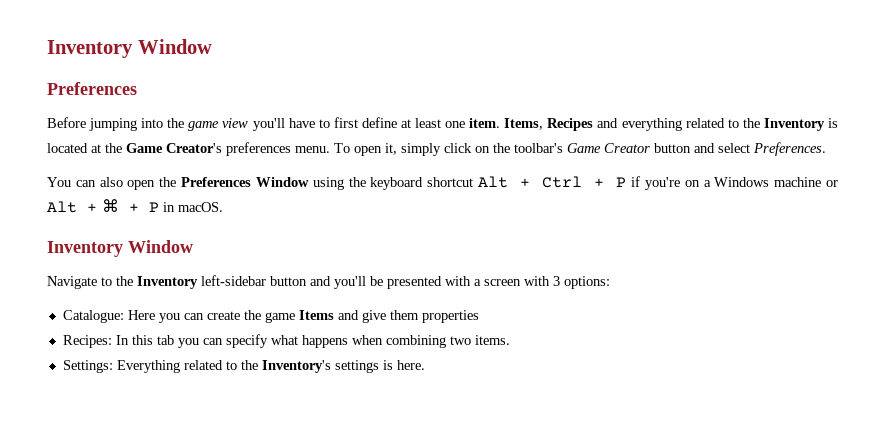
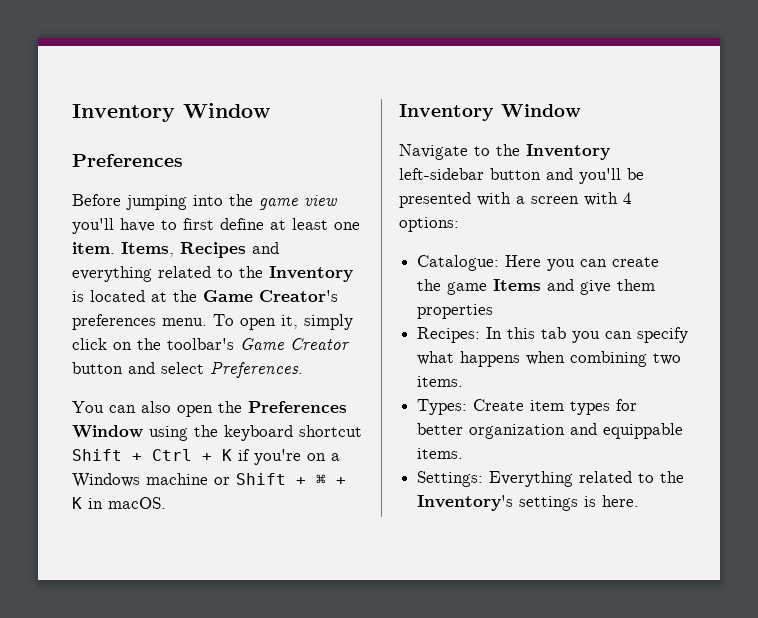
- You can also open the Preferences Window using the keyboard shortcut Alt + Ctrl + P if you're on a Windows machine or Alt + ⌘ + P in macOS.
+ You can also open the Preferences Window using the keyboard shortcut Shift + Ctrl + K if you're on a Windows machine or Shift + ⌘ + K in macOS.
- Navigate to the Inventory left-sidebar button and you'll be presented with a screen with 3 options:
+ Navigate to the Inventory left-sidebar button and you'll be presented with a screen with 4 options:
+ Types: Create item types for better organization and equippable items.

